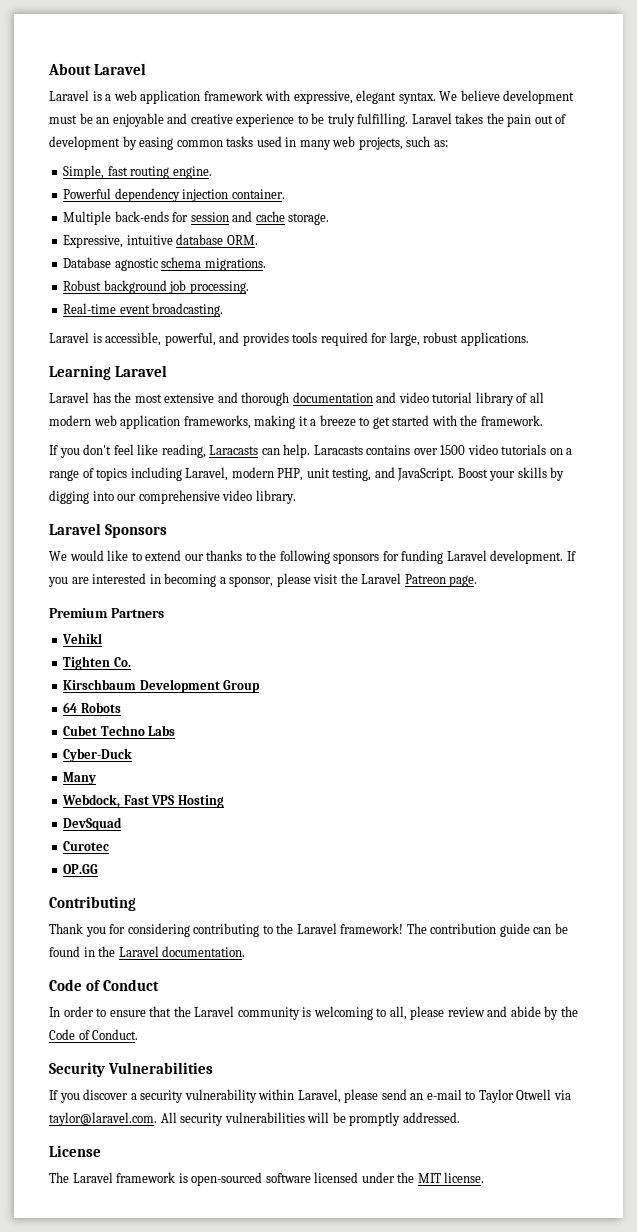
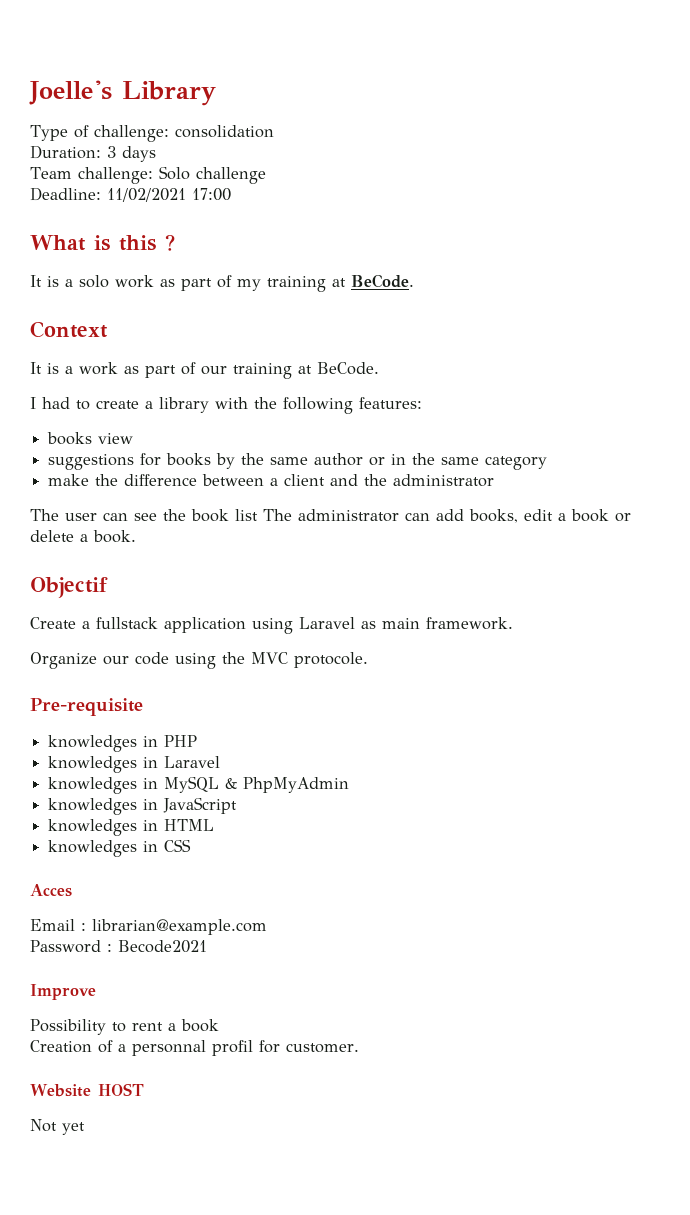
- About Laravel
- Laravel is a web application framework with expressive, elegant syntax. We believe development must be an enjoyable and creative experience to be truly fulfilling. Laravel takes the pain out of development by easing common tasks used in many web projects, such as:
- Simple, fast routing engine.
- Powerful dependency injection container.
- Multiple back-ends for session and cache storage.
- Expressive, intuitive database ORM.
- Database agnostic schema migrations.
- Robust background job processing.
- Real-time event broadcasting.
- Laravel is accessible, powerful, and provides tools required for large, robust applications.
- Learning Laravel
- Laravel has the most extensive and thorough documentation and video tutorial library of all modern web application frameworks, making it a breeze to get started with the framework.
- If you don't feel like reading, Laracasts can help. Laracasts contains over 1500 video tutorials on a range of topics including Laravel, modern PHP, unit testing, and JavaScript. Boost your skills by digging into our comprehensive video library.
- Laravel Sponsors
- We would like to extend our thanks to the following sponsors for funding Laravel development. If you are interested in becoming a sponsor, please visit the Laravel Patreon page.
- Premium Partners
- Vehikl
- Tighten Co.
- Kirschbaum Development Group
- 64 Robots
- Cubet Techno Labs
- Cyber-Duck
- Many
- Webdock, Fast VPS Hosting
- DevSquad
- Curotec
- OP.GG
- Contributing
- Thank you for considering contributing to the Laravel framework! The contribution guide can be found in the Laravel documentation.
- Code of Conduct
- In order to ensure that the Laravel community is welcoming to all, please review and abide by the Code of Conduct.
- Security Vulnerabilities
- If you discover a security vulnerability within Laravel, please send an e-mail to Taylor Otwell via taylor@laravel.com. All security vulnerabilities will be promptly addressed.
- License
- The Laravel framework is open-sourced software licensed under the MIT license.
+ Joelle's Library
+ Type of challenge: consolidation
+ Duration: 3 days
+ Team challenge: Solo challenge
+ Deadline: 11/02/2021 17:00
+ What is this ?
+ It is a solo work as part of my training at BeCode.
+ Context
+ It is a work as part of our training at BeCode.
+ I had to create a library with the following features:
+ books view
+ suggestions for books by the same author or in the same category
+ make the difference between a client and the administrator
+ The user can see the book list The administrator can add books, edit a book or delete a book.
+ Objectif
+ Create a fullstack application using Laravel as main framework.
+ Organize our code using the MVC protocole.
+ Pre-requisite
+ knowledges in PHP
+ knowledges in Laravel
+ knowledges in MySQL & PhpMyAdmin
+ knowledges in JavaScript
+ knowledges in HTML
+ knowledges in CSS
+ Acces
+ Email : librarian@example.com
+ Password : Becode2021
+ Improve
+ Possibility to rent a book
+ Creation of a personnal profil for customer.
+ Website HOST
+ Not yet

